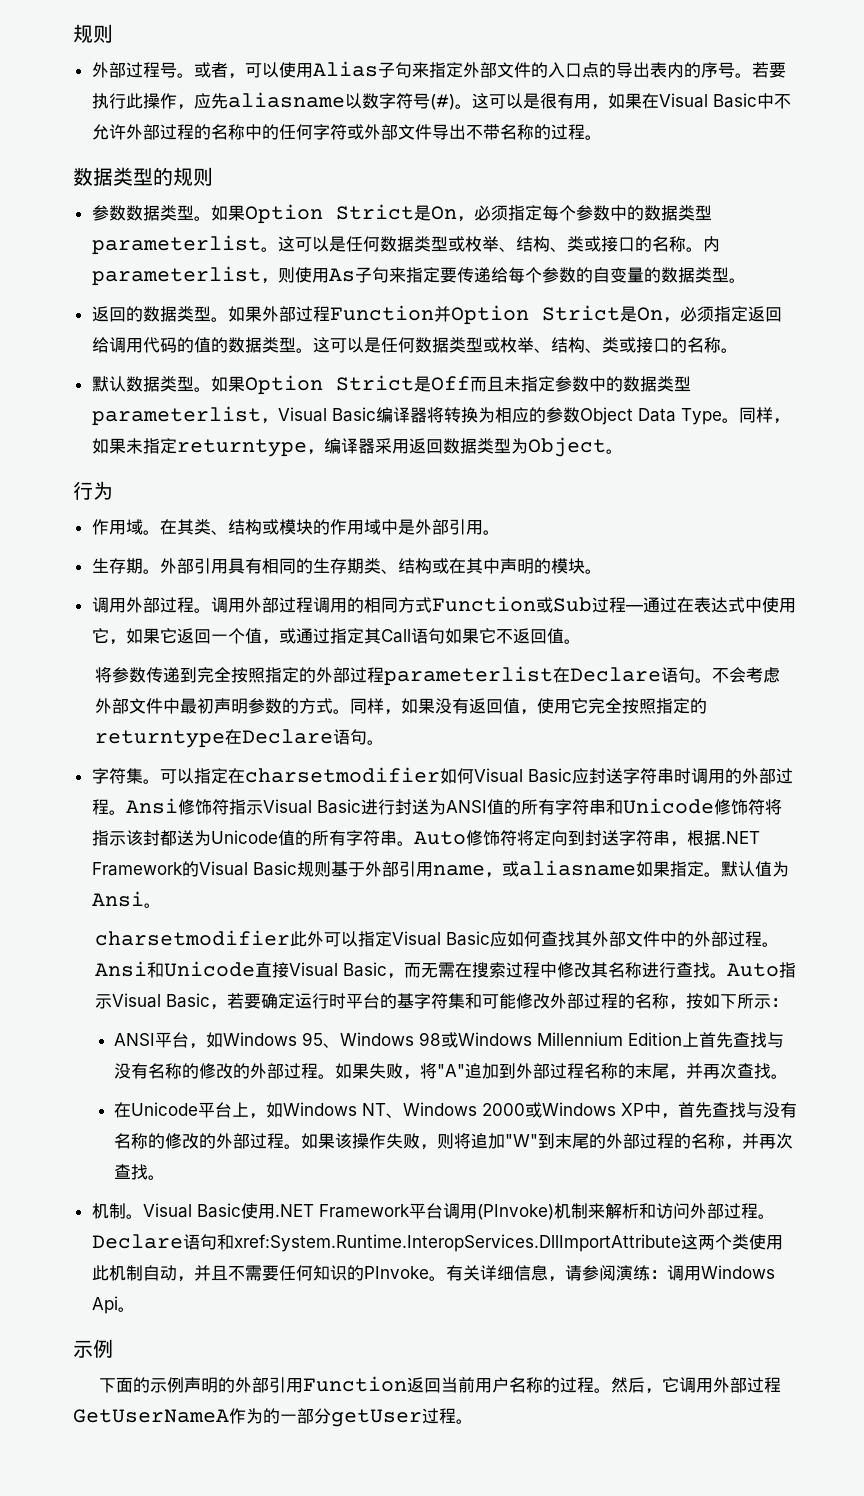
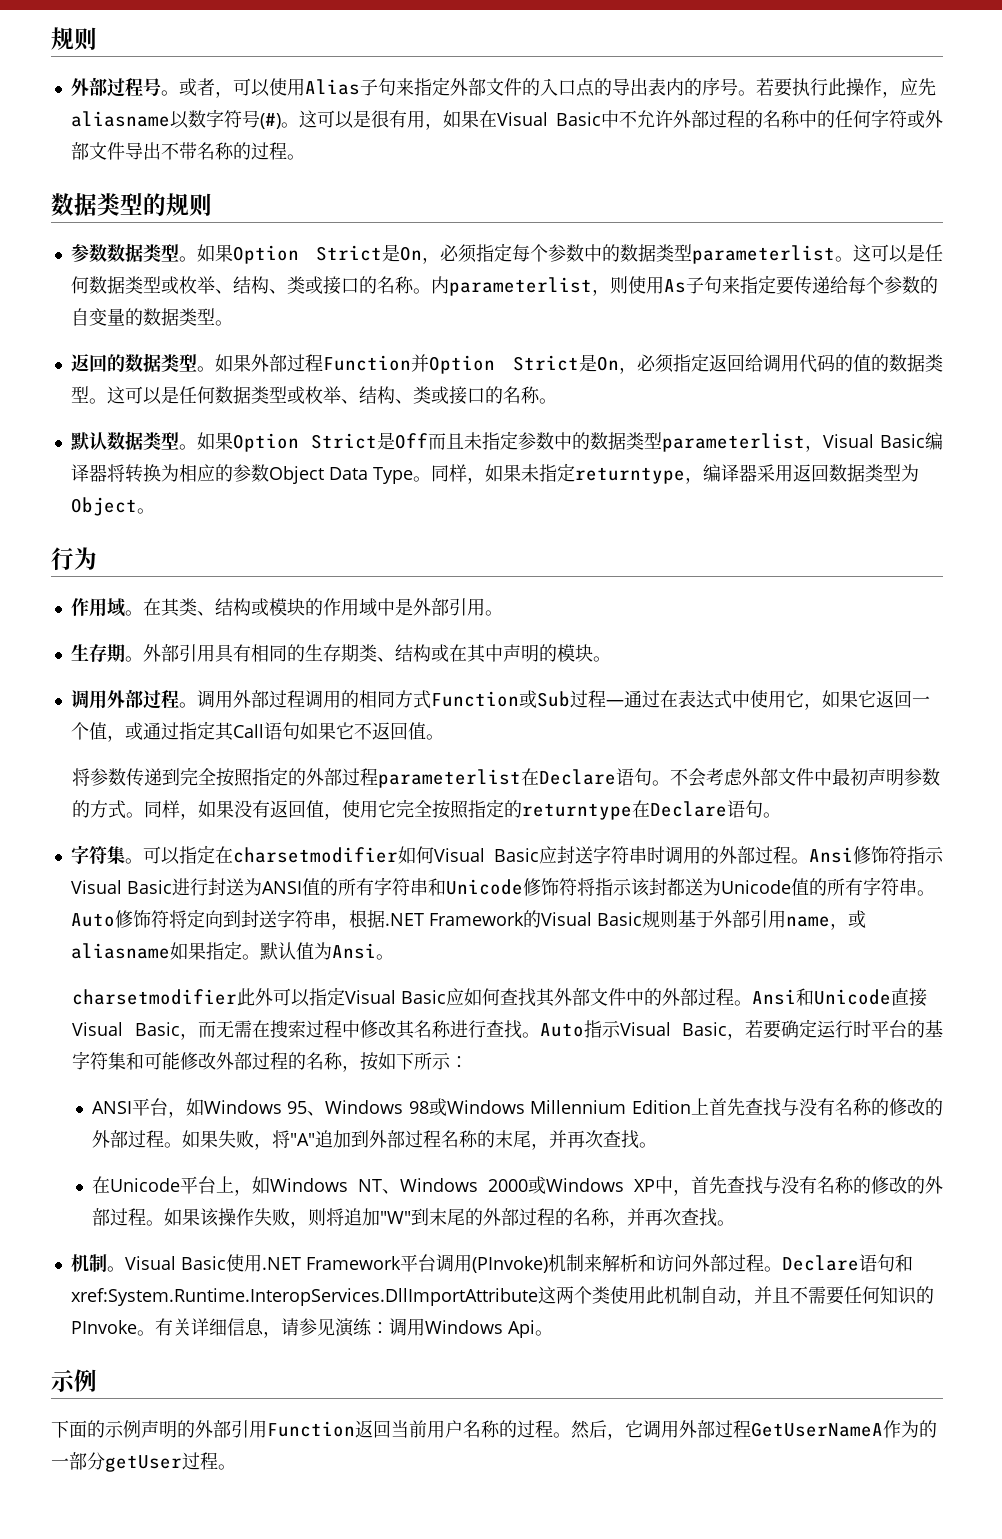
- 有关详细信息，请参阅演练：调用Windows Api。
+ 有关详细信息，请参见演练：调用Windows Api。

